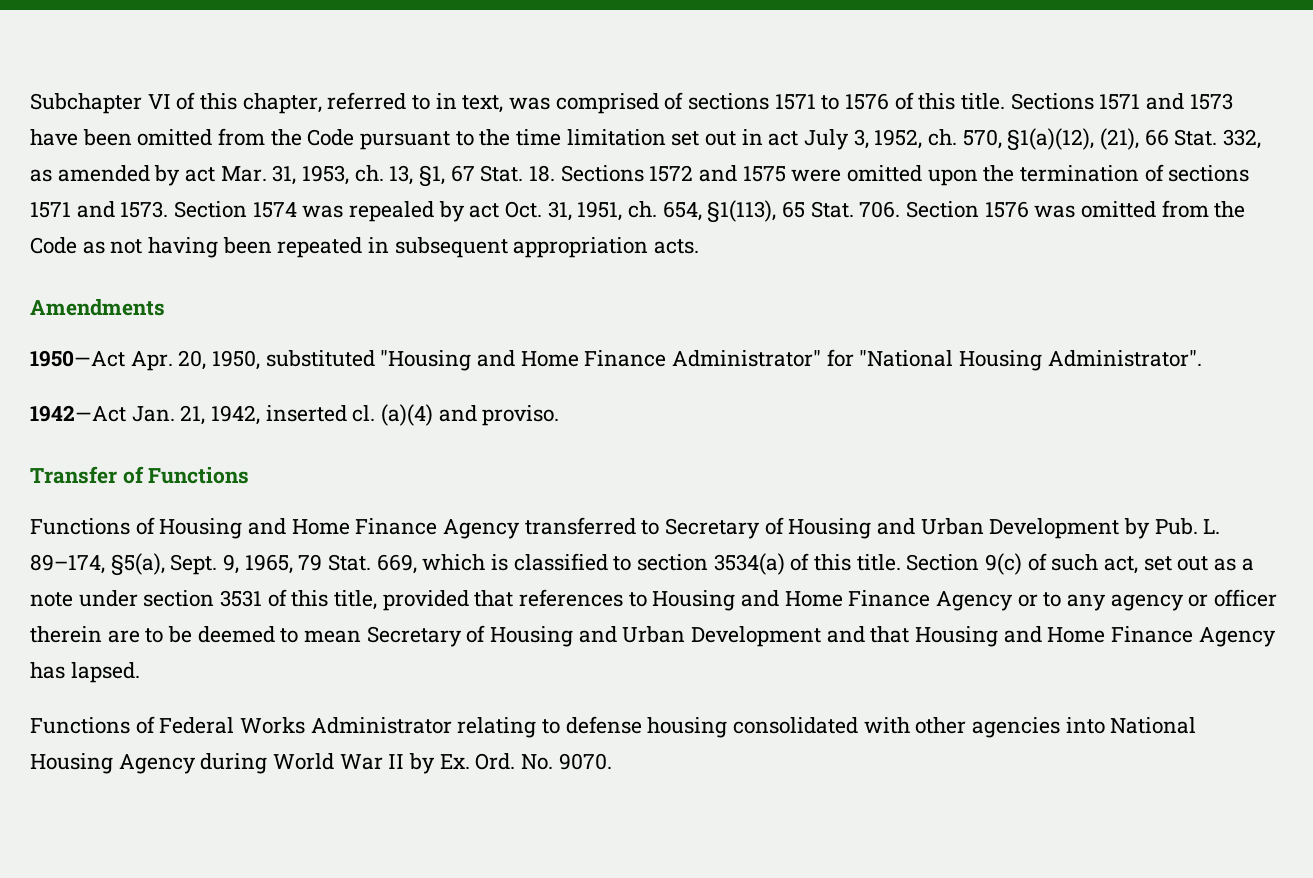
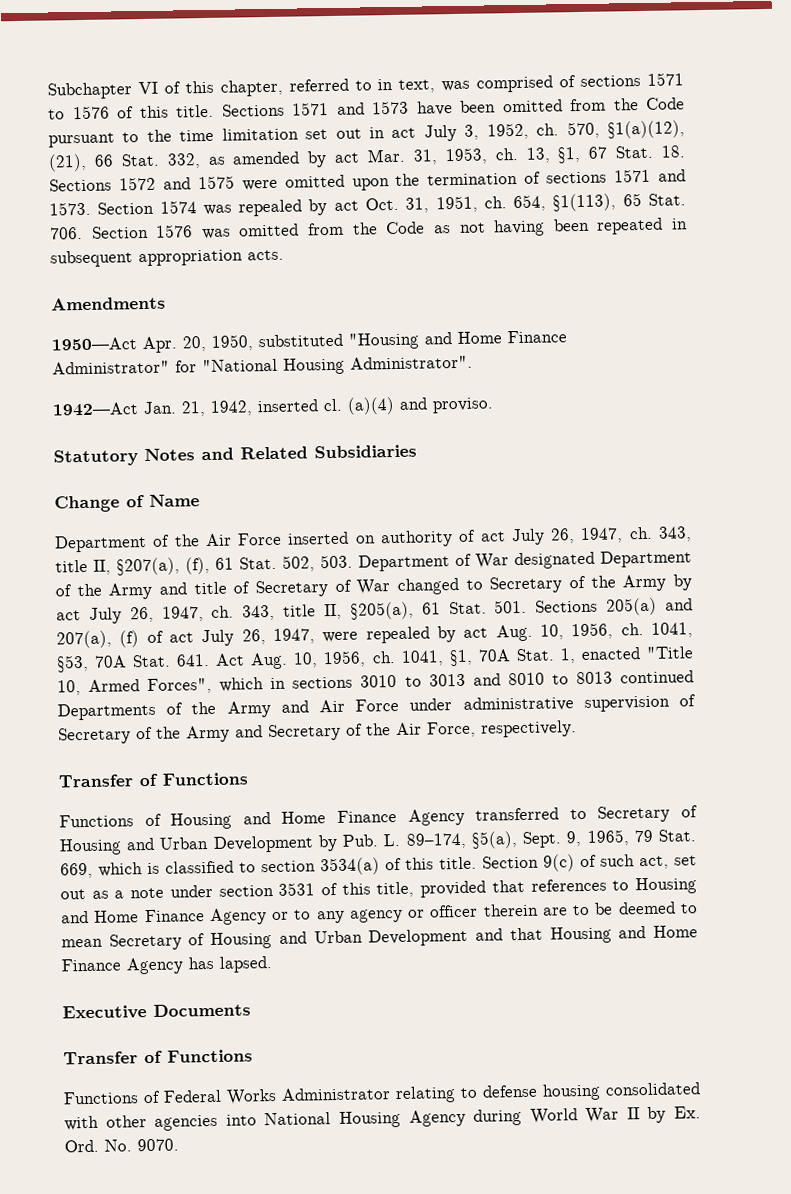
+ Statutory Notes and Related Subsidiaries
+ Change of Name
+ Department of the Air Force inserted on authority of act July 26, 1947, ch. 343, title II, §207(a), (f), 61 Stat. 502, 503. Department of War designated Department of the Army and title of Secretary of War changed to Secretary of the Army by act July 26, 1947, ch. 343, title II, §205(a), 61 Stat. 501. Sections 205(a) and 207(a), (f) of act July 26, 1947, were repealed by act Aug. 10, 1956, ch. 1041, §53, 70A Stat. 641. Act Aug. 10, 1956, ch. 1041, §1, 70A Stat. 1, enacted "Title 10, Armed Forces", which in sections 3010 to 3013 and 8010 to 8013 continued Departments of the Army and Air Force under administrative supervision of Secretary of the Army and Secretary of the Air Force, respectively.
+ Executive Documents
+ Transfer of Functions

